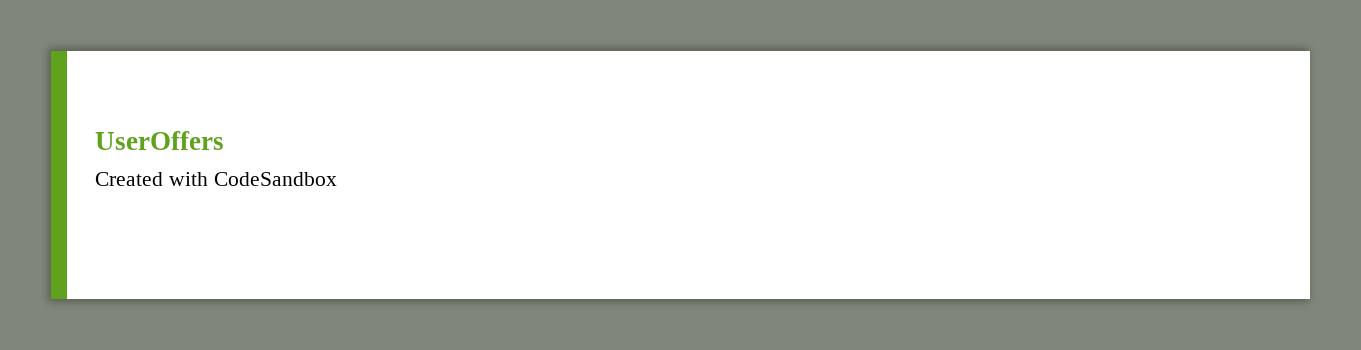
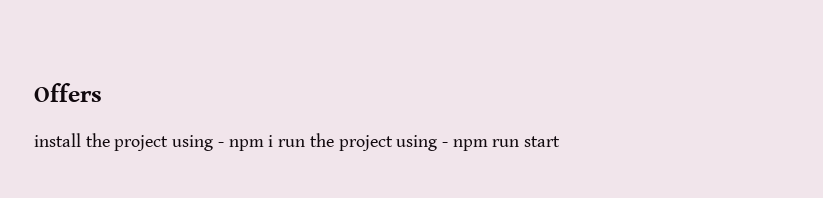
- UserOffers
- Created with CodeSandbox
+ Offers
+ install the project using - npm i run the project using - npm run start

